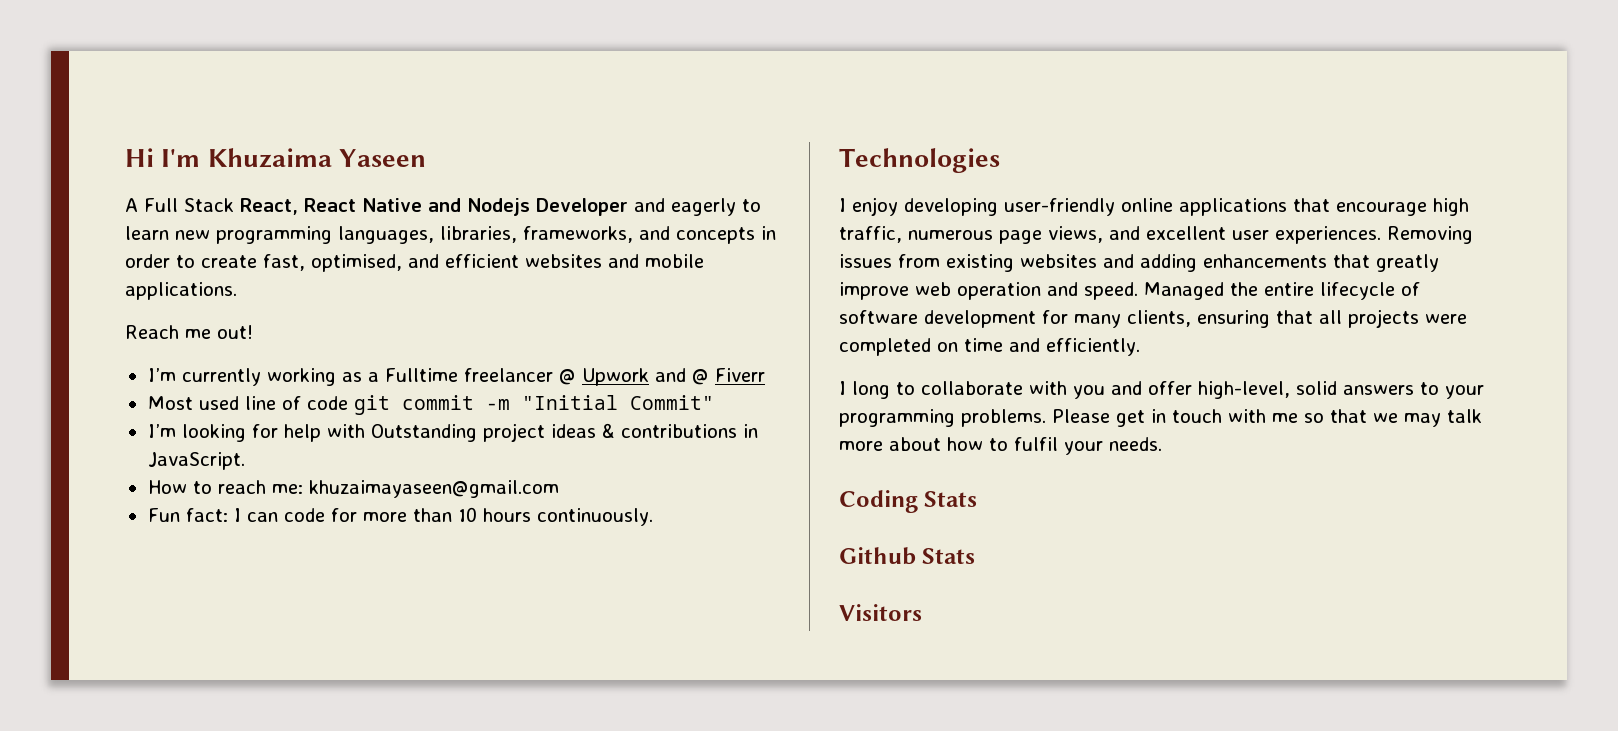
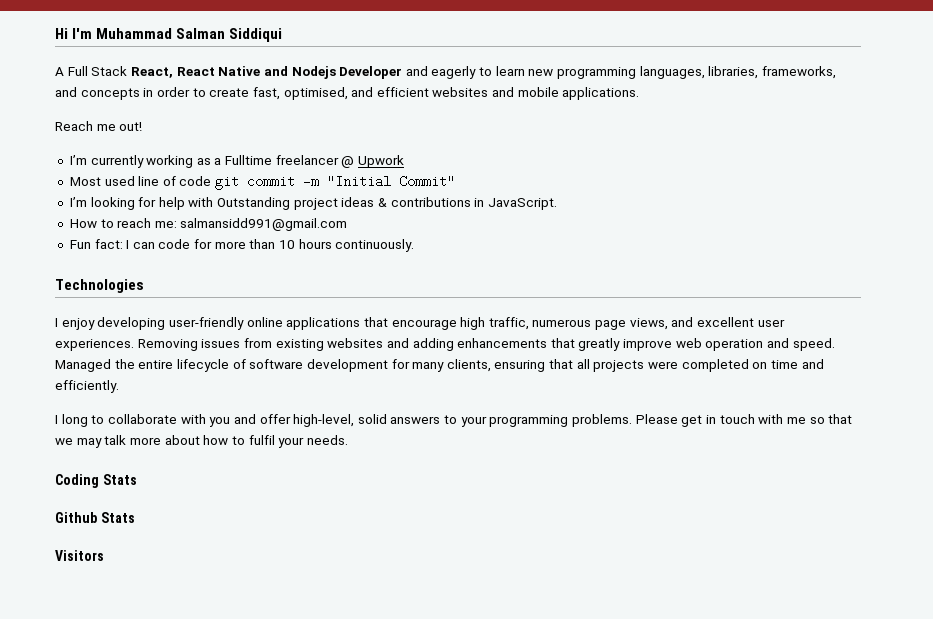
- Hi I'm Khuzaima Yaseen
+ Hi I'm Muhammad Salman Siddiqui
- I’m currently working as a Fulltime freelancer @ Upwork and @ Fiverr
+ I’m currently working as a Fulltime freelancer @ Upwork
- How to reach me: khuzaimayaseen@gmail.com
+ How to reach me: salmansidd991@gmail.com

